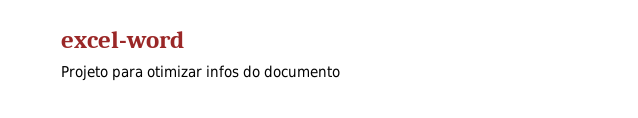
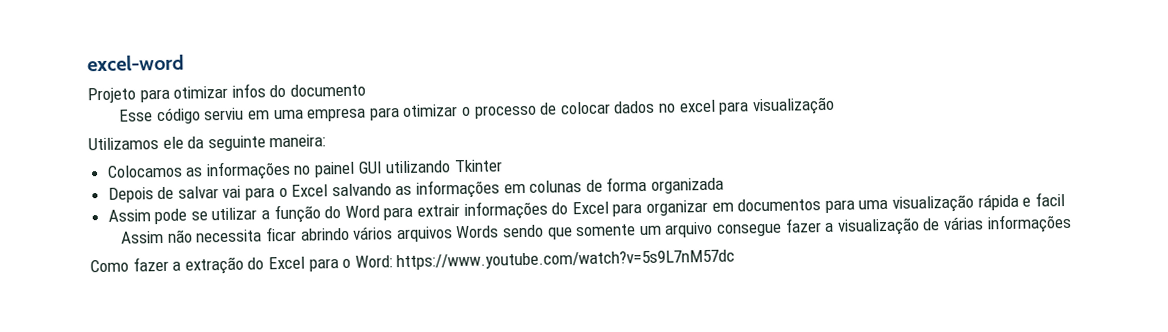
+ Esse código serviu em uma empresa para otimizar o processo de colocar dados no excel para visualização
+ Utilizamos ele da seguinte maneira:
+ Colocamos as informações no painel GUI utilizando Tkinter
+ Depois de salvar vai para o Excel salvando as informações em colunas de forma organizada
+ Assim pode se utilizar a função do Word para extrair informações do Excel para organizar em documentos para uma visualização rápida e facil
+ Assim não necessita ficar abrindo vários arquivos Words sendo que somente um arquivo consegue fazer a visualização de várias informações
+ Como fazer a extração do Excel para o Word: https://www.youtube.com/watch?v=5s9L7nM57dc

